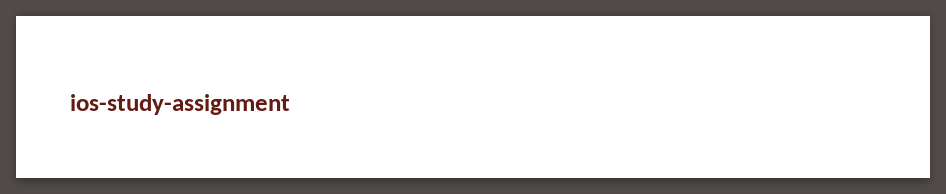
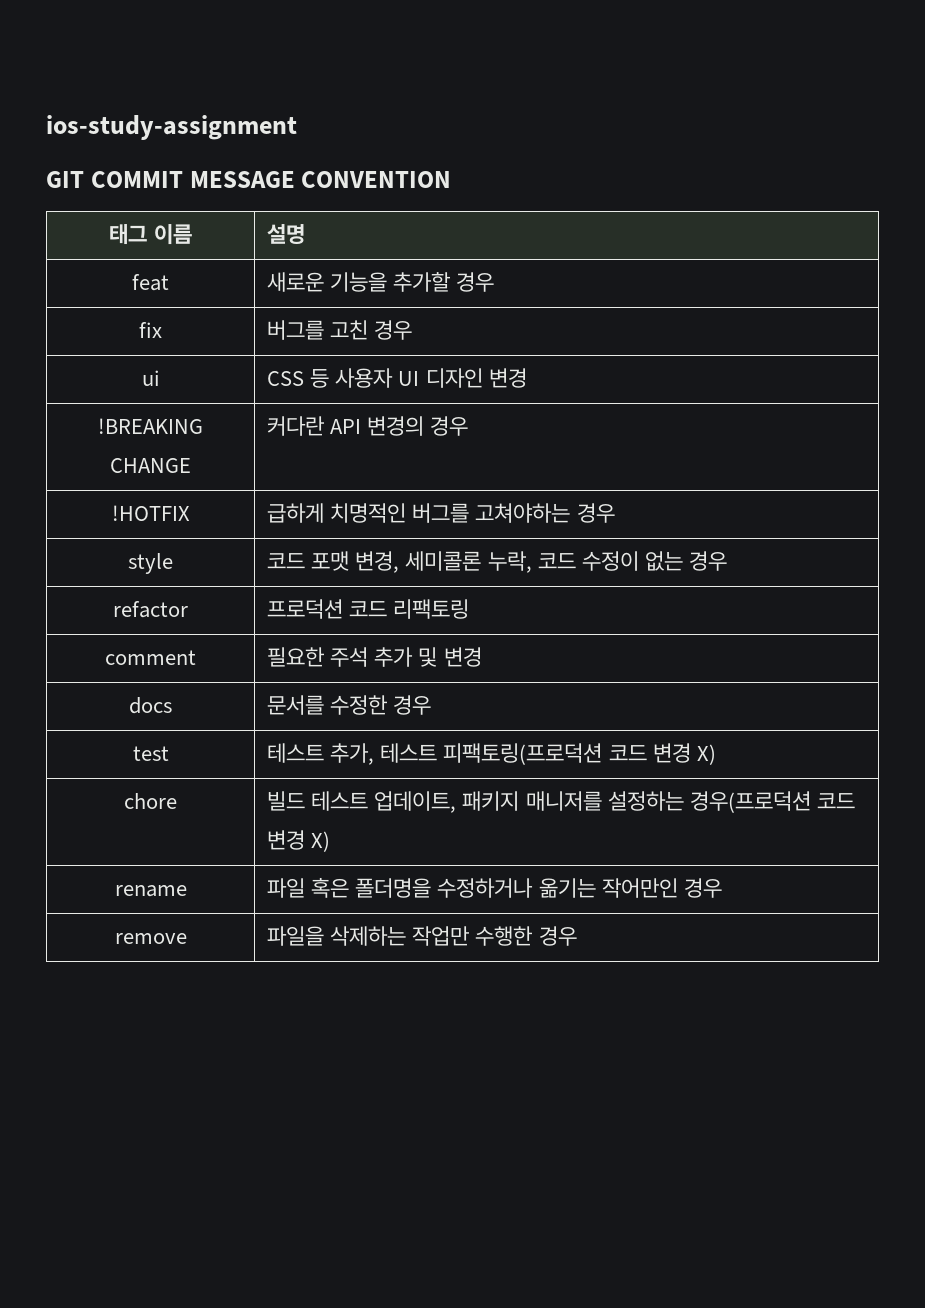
+ GIT COMMIT MESSAGE CONVENTION
+ 태그 이름 | 설명
+ feat | 새로운 기능을 추가할 경우
+ fix | 버그를 고친 경우
+ ui | CSS 등 사용자 UI 디자인 변경
+ !BREAKING CHANGE | 커다란 API 변경의 경우
+ !HOTFIX | 급하게 치명적인 버그를 고쳐야하는 경우
+ style | 코드 포맷 변경, 세미콜론 누락, 코드 수정이 없는 경우
+ refactor | 프로덕션 코드 리팩토링
+ comment | 필요한 주석 추가 및 변경
+ docs | 문서를 수정한 경우
+ test | 테스트 추가, 테스트 피팩토링(프로덕션 코드 변경 X)
+ chore | 빌드 테스트 업데이트, 패키지 매니저를 설정하는 경우(프로덕션 코드 변경 X)
+ rename | 파일 혹은 폴더명을 수정하거나 옮기는 작어만인 경우
+ remove | 파일을 삭제하는 작업만 수행한 경우

